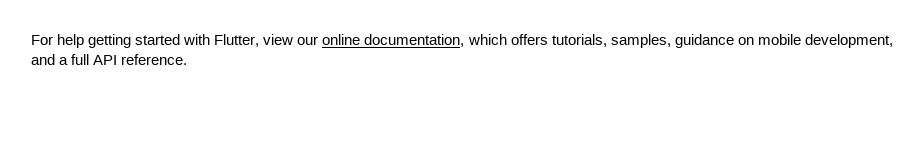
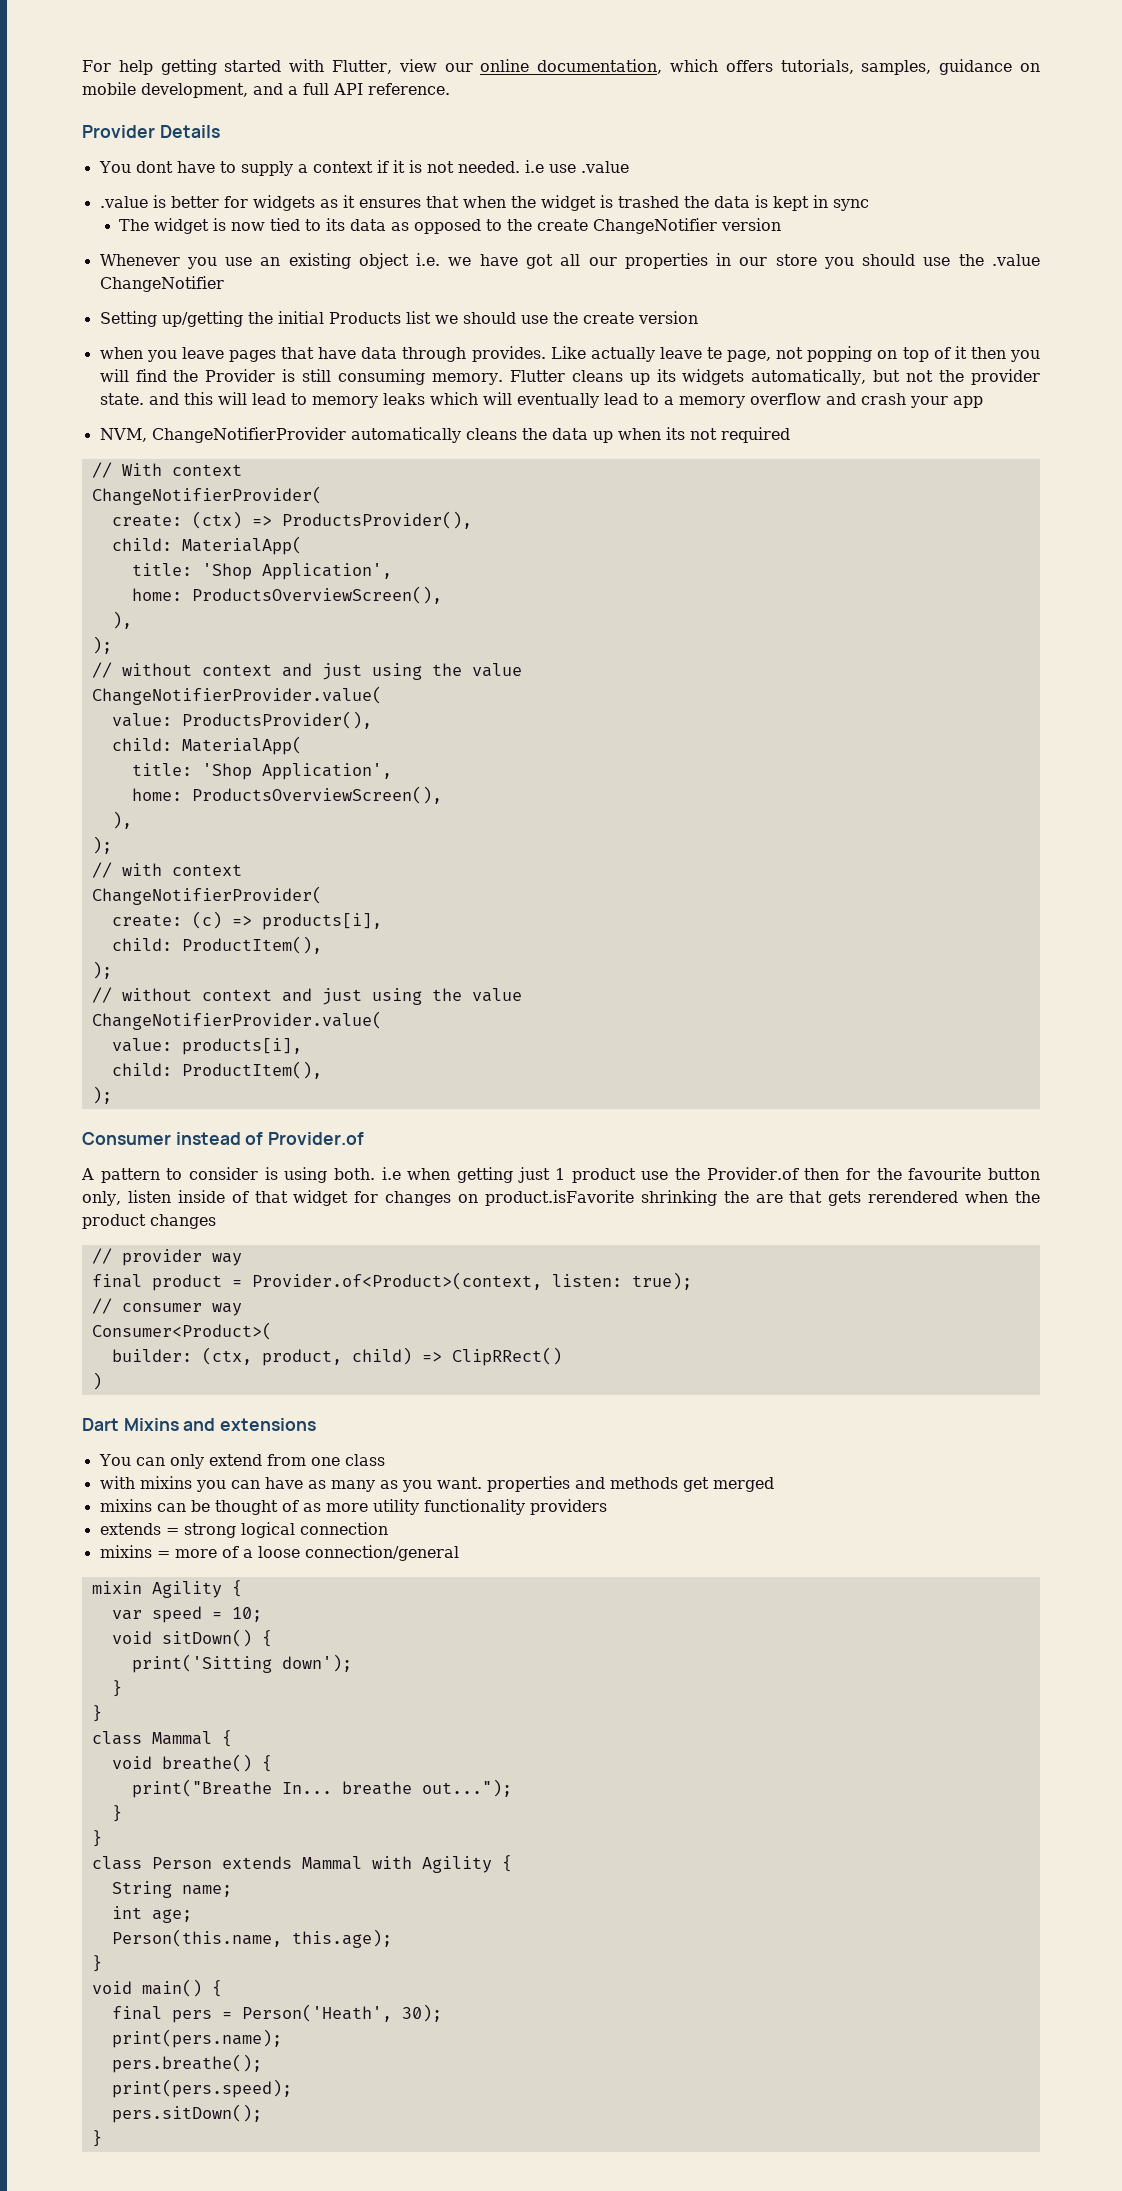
+ Provider Details
+ You dont have to supply a context if it is not needed. i.e use .value
+ .value is better for widgets as it ensures that when the widget is trashed the data is kept in sync
+ The widget is now tied to its data as opposed to the create ChangeNotifier version
+ Whenever you use an existing object i.e. we have got all our properties in our store you should use the .value ChangeNotifier
+ Setting up/getting the initial Products list we should use the create version
+ when you leave pages that have data through provides. Like actually leave te page, not popping on top of it then you will find the Provider is still consuming memory. Flutter cleans up its widgets automatically, but not the provider state. and this will lead to memory leaks which will eventually lead to a memory overflow and crash your app
+ NVM, ChangeNotifierProvider automatically cleans the data up when its not required
+ // With context
+ ChangeNotifierProvider(
+ create: (ctx) => ProductsProvider(),
+ child: MaterialApp(
+ title: 'Shop Application',
+ home: ProductsOverviewScreen(),
+ ),
+ );
+ // without context and just using the value
+ ChangeNotifierProvider.value(
+ value: ProductsProvider(),
+ child: MaterialApp(
+ title: 'Shop Application',
+ home: ProductsOverviewScreen(),
+ ),
+ );
+ // with context
+ ChangeNotifierProvider(
+ create: (c) => products[i],
+ child: ProductItem(),
+ );
+ // without context and just using the value
+ ChangeNotifierProvider.value(
+ value: products[i],
+ child: ProductItem(),
+ );
+ Consumer instead of Provider.of
+ A pattern to consider is using both. i.e when getting just 1 product use the Provider.of then for the favourite button only, listen inside of that widget for changes on product.isFavorite shrinking the are that gets rerendered when the product changes
+ // provider way
+ final product = Provider.of<Product>(context, listen: true);
+ // consumer way
+ Consumer<Product>(
+ builder: (ctx, product, child) => ClipRRect()
+ )
+ Dart Mixins and extensions
+ You can only extend from one class
+ with mixins you can have as many as you want. properties and methods get merged
+ mixins can be thought of as more utility functionality providers
+ extends = strong logical connection
+ mixins = more of a loose connection/general
+ mixin Agility {
+ var speed = 10;
+ void sitDown() {
+ print('Sitting down');
+ }
+ }
+ class Mammal {
+ void breathe() {
+ print("Breathe In... breathe out...");
+ }
+ }
+ class Person extends Mammal with Agility {
+ String name;
+ int age;
+ Person(this.name, this.age);
+ }
+ void main() {
+ final pers = Person('Heath', 30);
+ print(pers.name);
+ pers.breathe();
+ print(pers.speed);
+ pers.sitDown();
+ }

